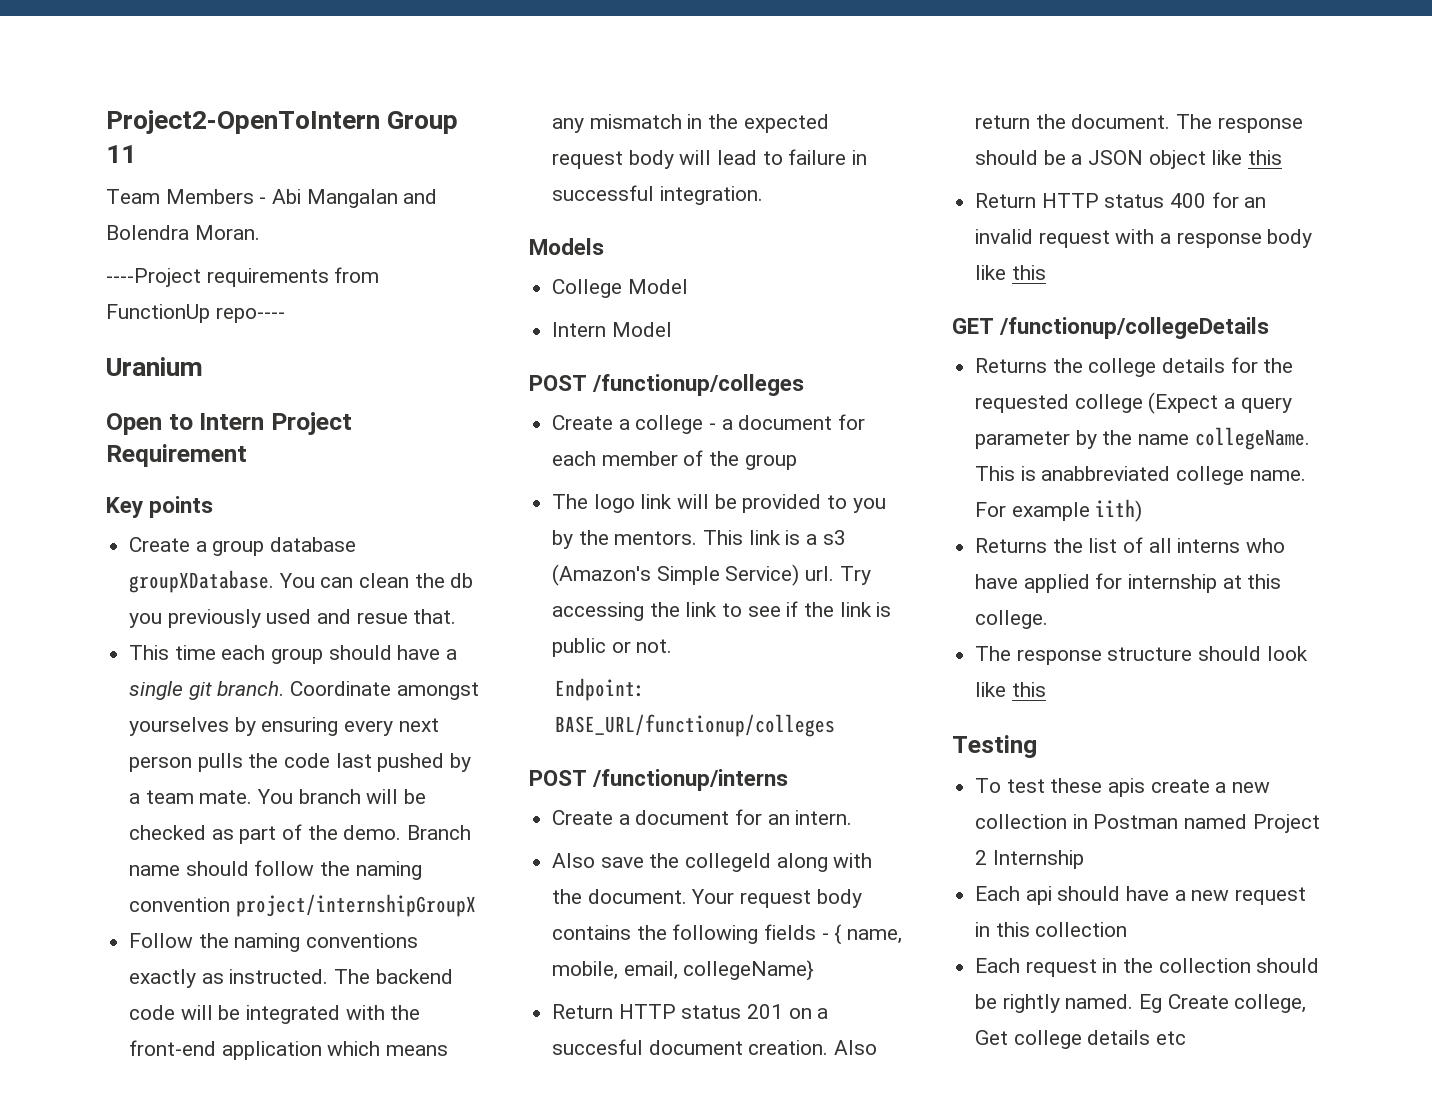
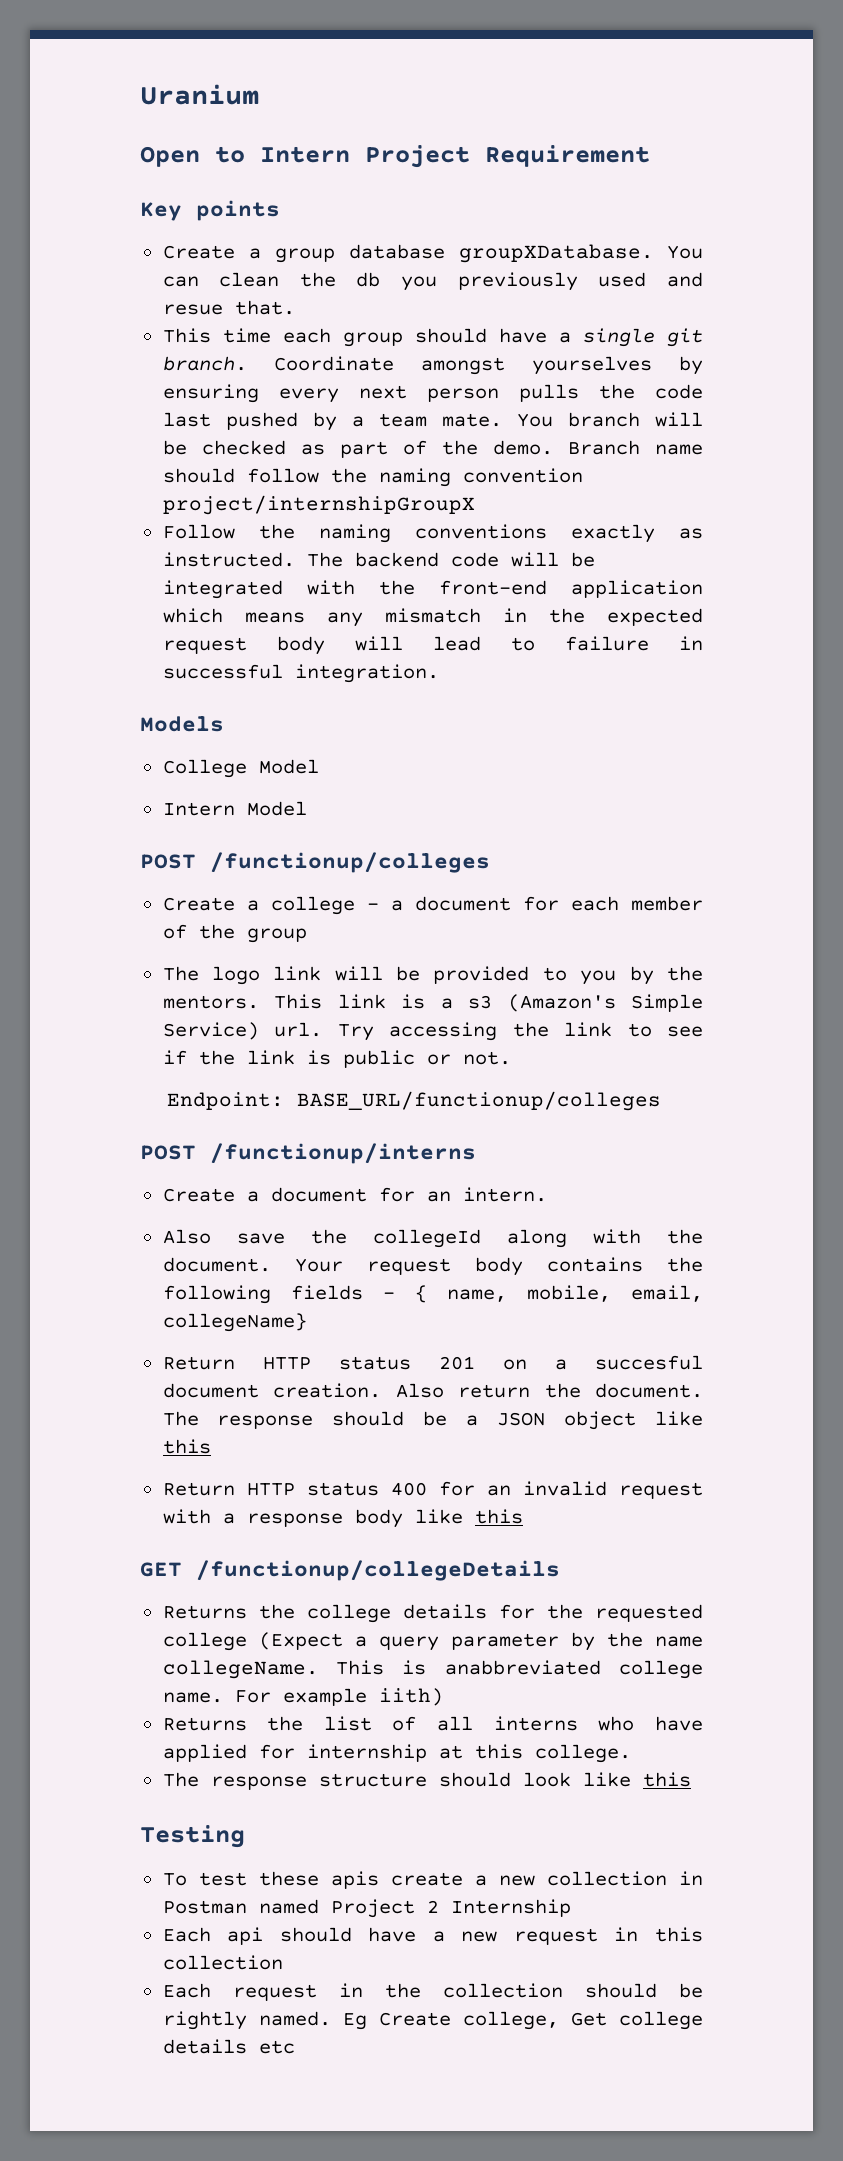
- Project2-OpenToIntern Group 11
- Team Members - Abi Mangalan and Bolendra Moran.
- ----Project requirements from FunctionUp repo----

